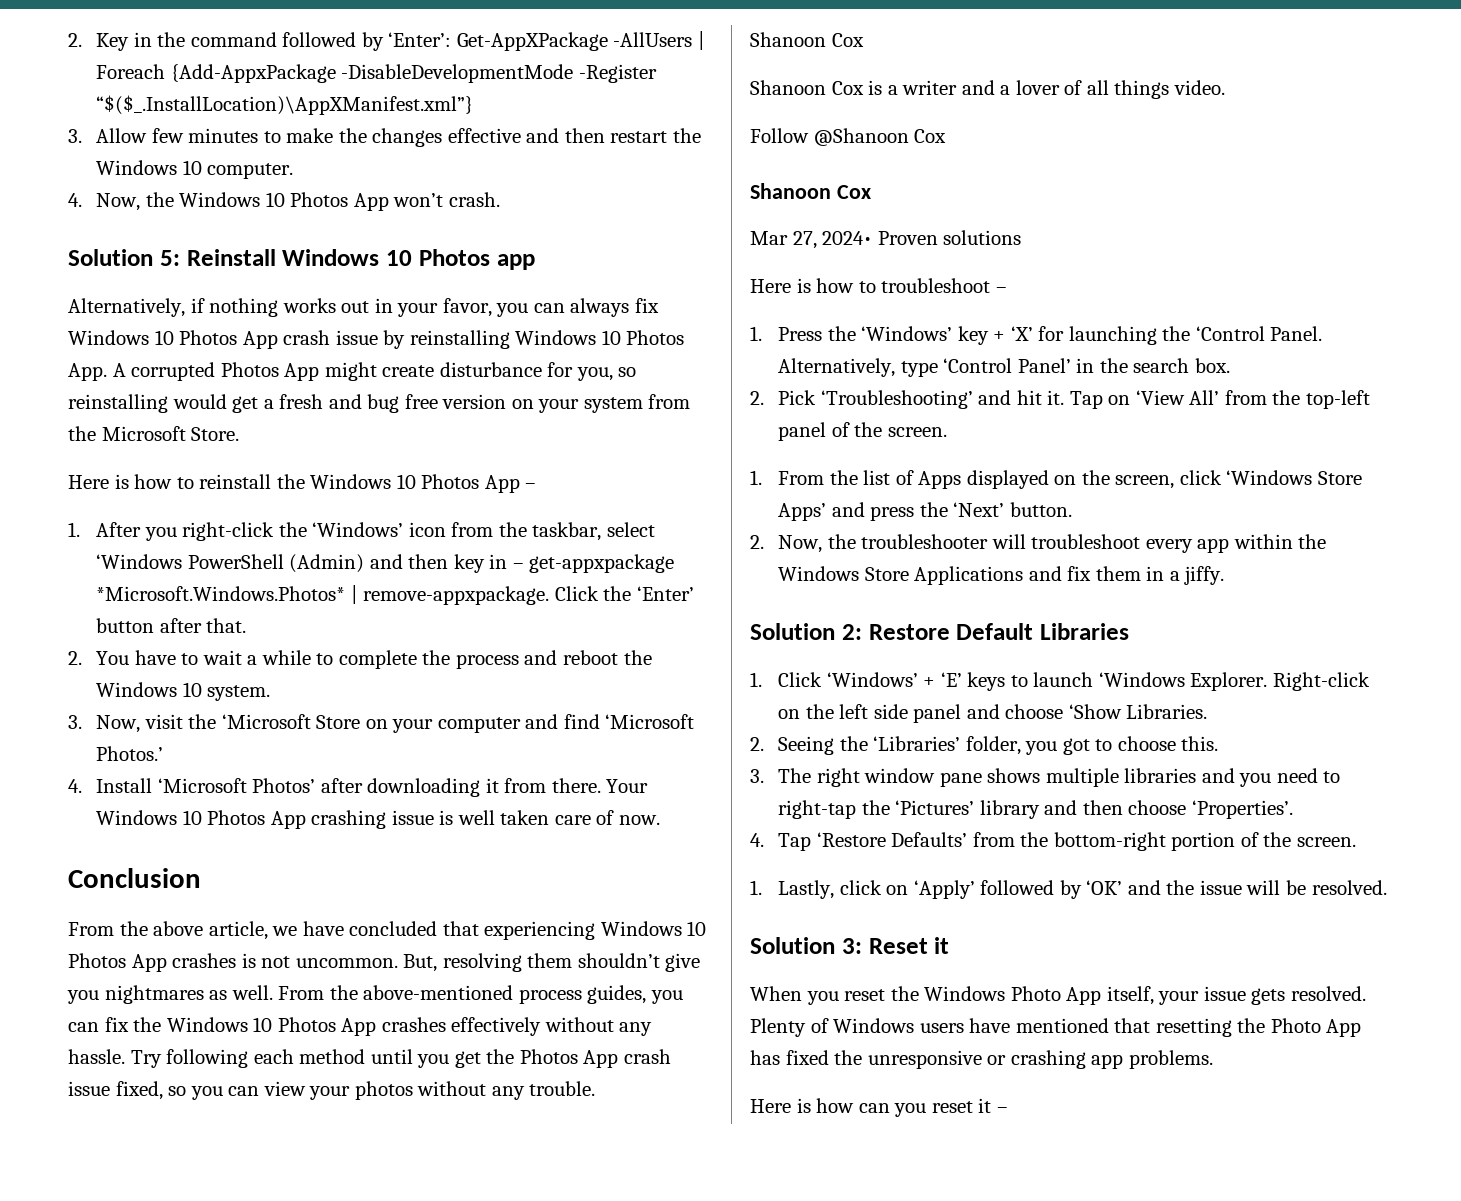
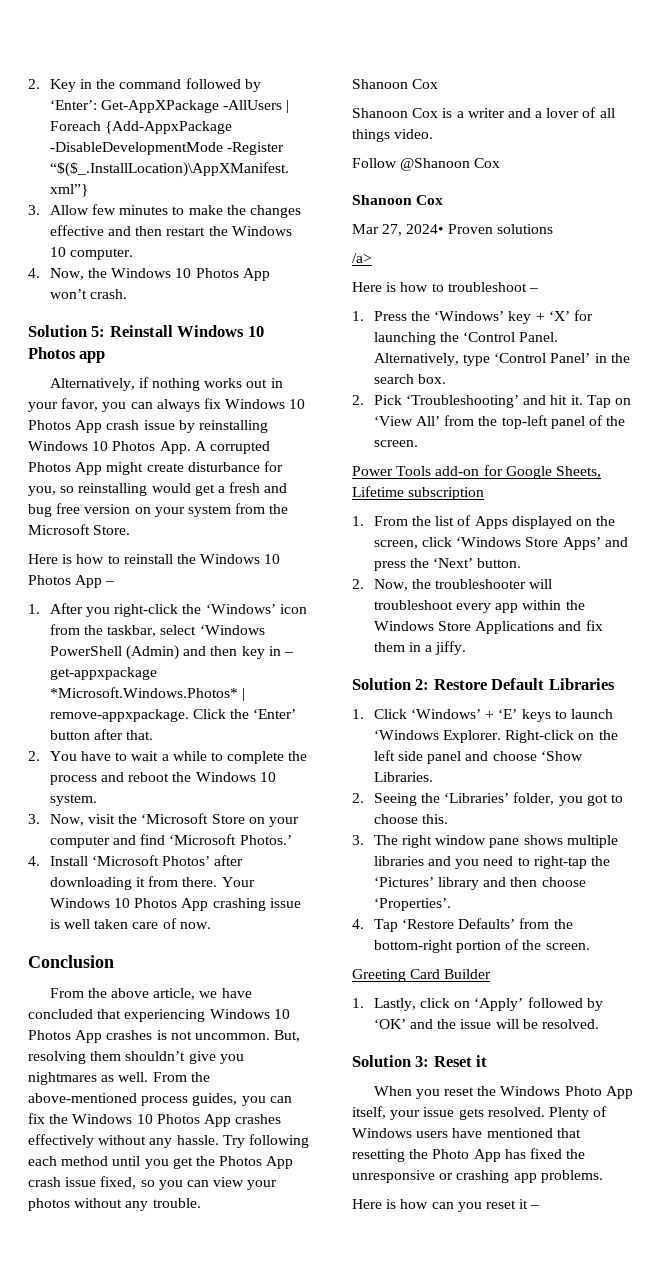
+ /a>
+ Power Tools add-on for Google Sheets, Lifetime subscription
+ Greeting Card Builder

